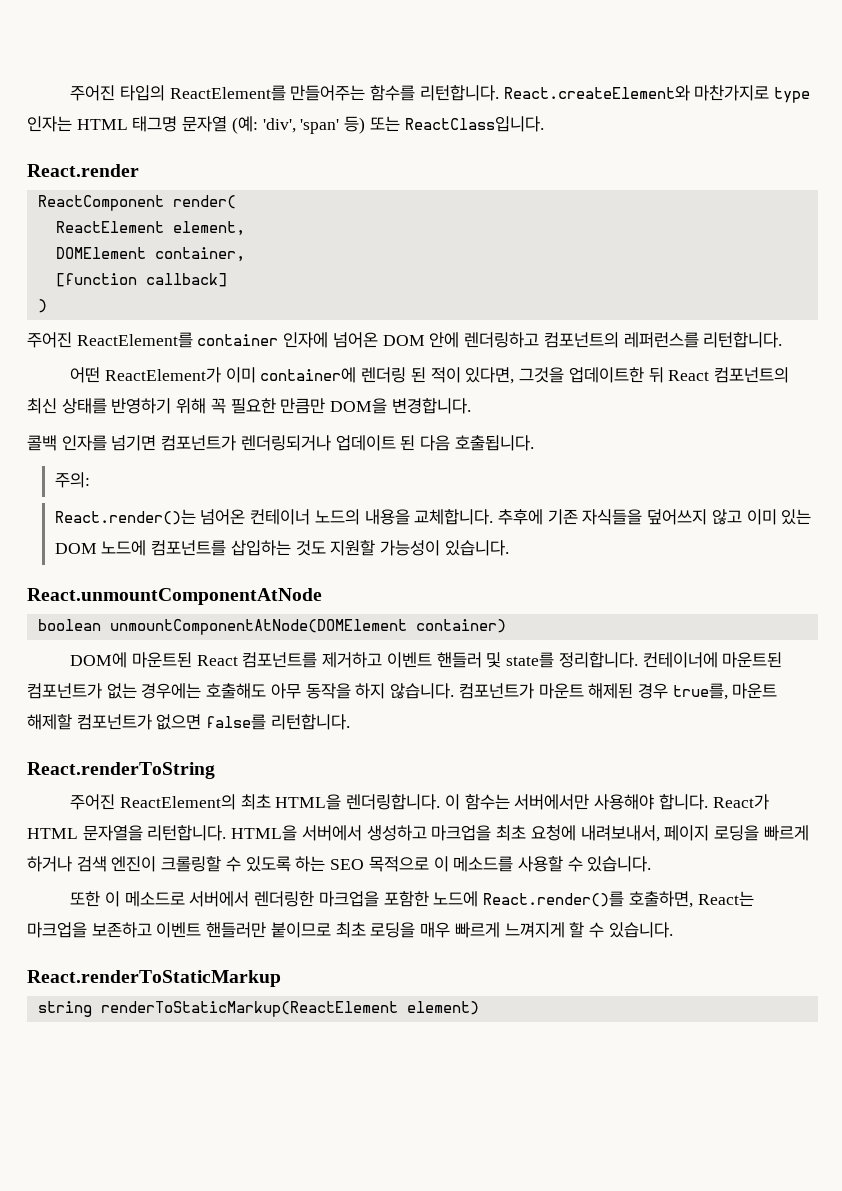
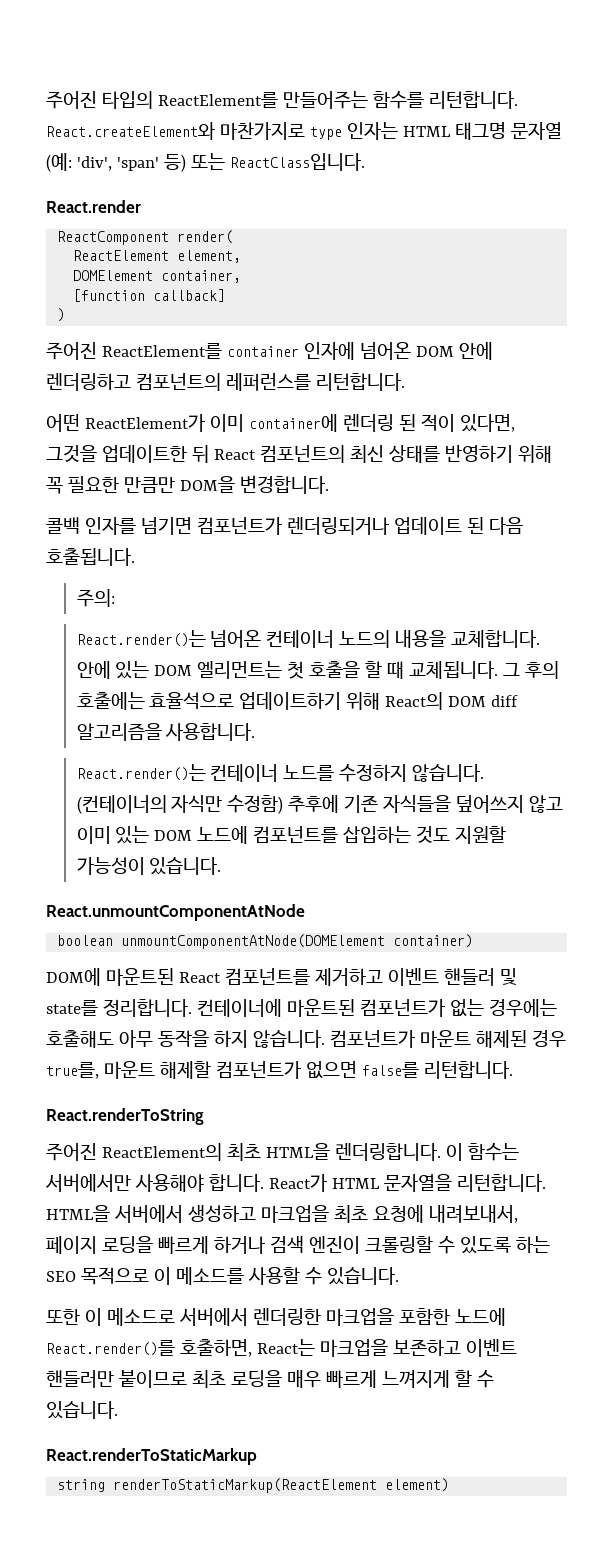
- 추후에 기존 자식들을 덮어쓰지 않고 이미 있는 DOM 노드에 컴포넌트를 삽입하는 것도 지원할 가능성이 있습니다.
+ 안에 있는 DOM 엘리먼트는 첫 호출을 할 때 교체됩니다. 그 후의 호출에는 효율석으로 업데이트하기 위해 React의 DOM diff 알고리즘을 사용합니다.
+ React.render()는 컨테이너 노드를 수정하지 않습니다. (컨테이너의 자식만 수정함) 추후에 기존 자식들을 덮어쓰지 않고 이미 있는 DOM 노드에 컴포넌트를 삽입하는 것도 지원할 가능성이 있습니다.

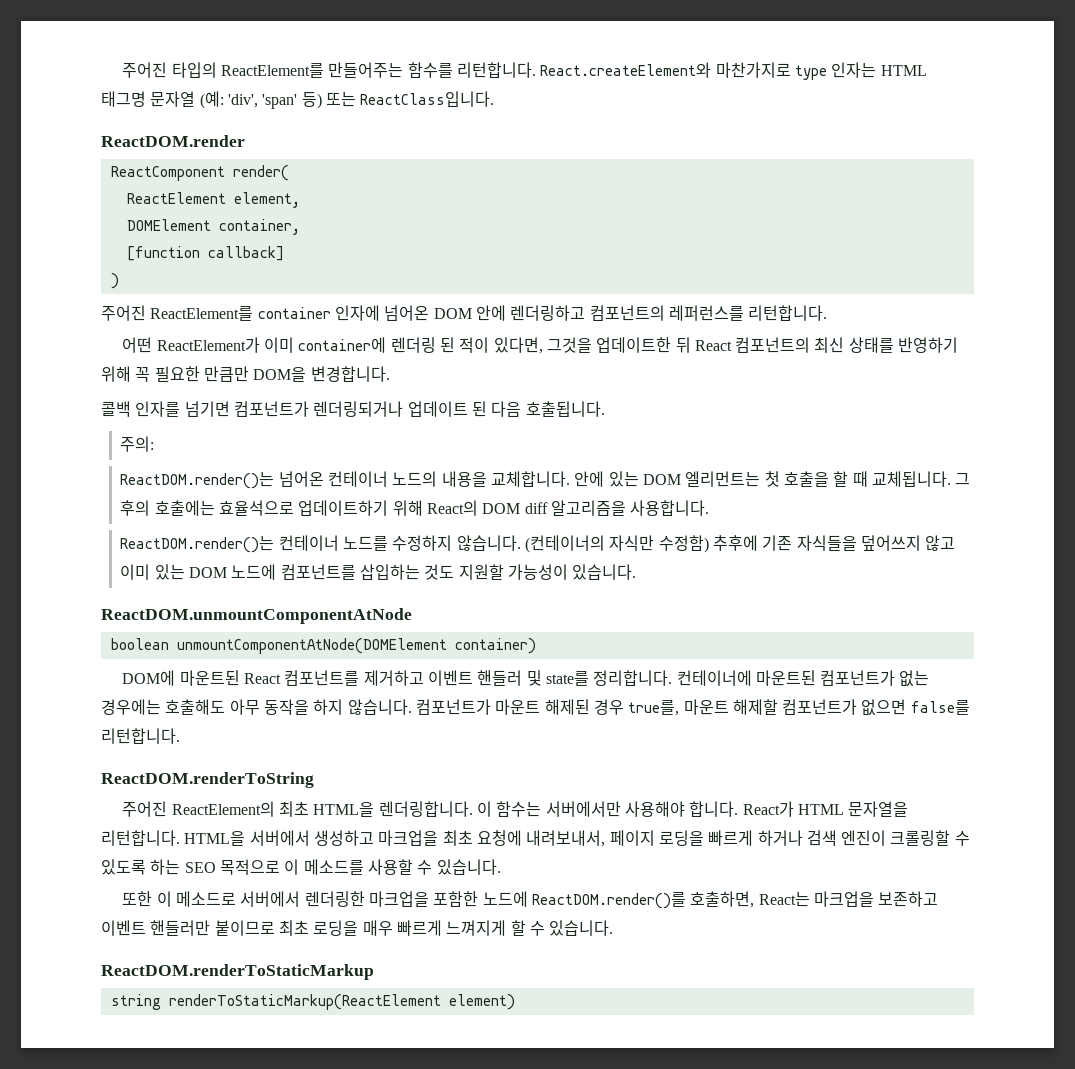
- React.render
+ ReactDOM.render
- React.render()는 넘어온 컨테이너 노드의 내용을 교체합니다.
+ ReactDOM.render()는 넘어온 컨테이너 노드의 내용을 교체합니다.
- React.render()는 컨테이너 노드를 수정하지 않습니다.
+ ReactDOM.render()는 컨테이너 노드를 수정하지 않습니다.
- React.unmountComponentAtNode
+ ReactDOM.unmountComponentAtNode
- React.renderToString
+ ReactDOM.renderToString
- 또한 이 메소드로 서버에서 렌더링한 마크업을 포함한 노드에 React.render()를 호출하면, React는 마크업을 보존하고 이벤트 핸들러만 붙이므로 최초 로딩을 매우 빠르게 느껴지게 할 수 있습니다.
+ 또한 이 메소드로 서버에서 렌더링한 마크업을 포함한 노드에 ReactDOM.render()를 호출하면, React는 마크업을 보존하고 이벤트 핸들러만 붙이므로 최초 로딩을 매우 빠르게 느껴지게 할 수 있습니다.
- React.renderToStaticMarkup
+ ReactDOM.renderToStaticMarkup

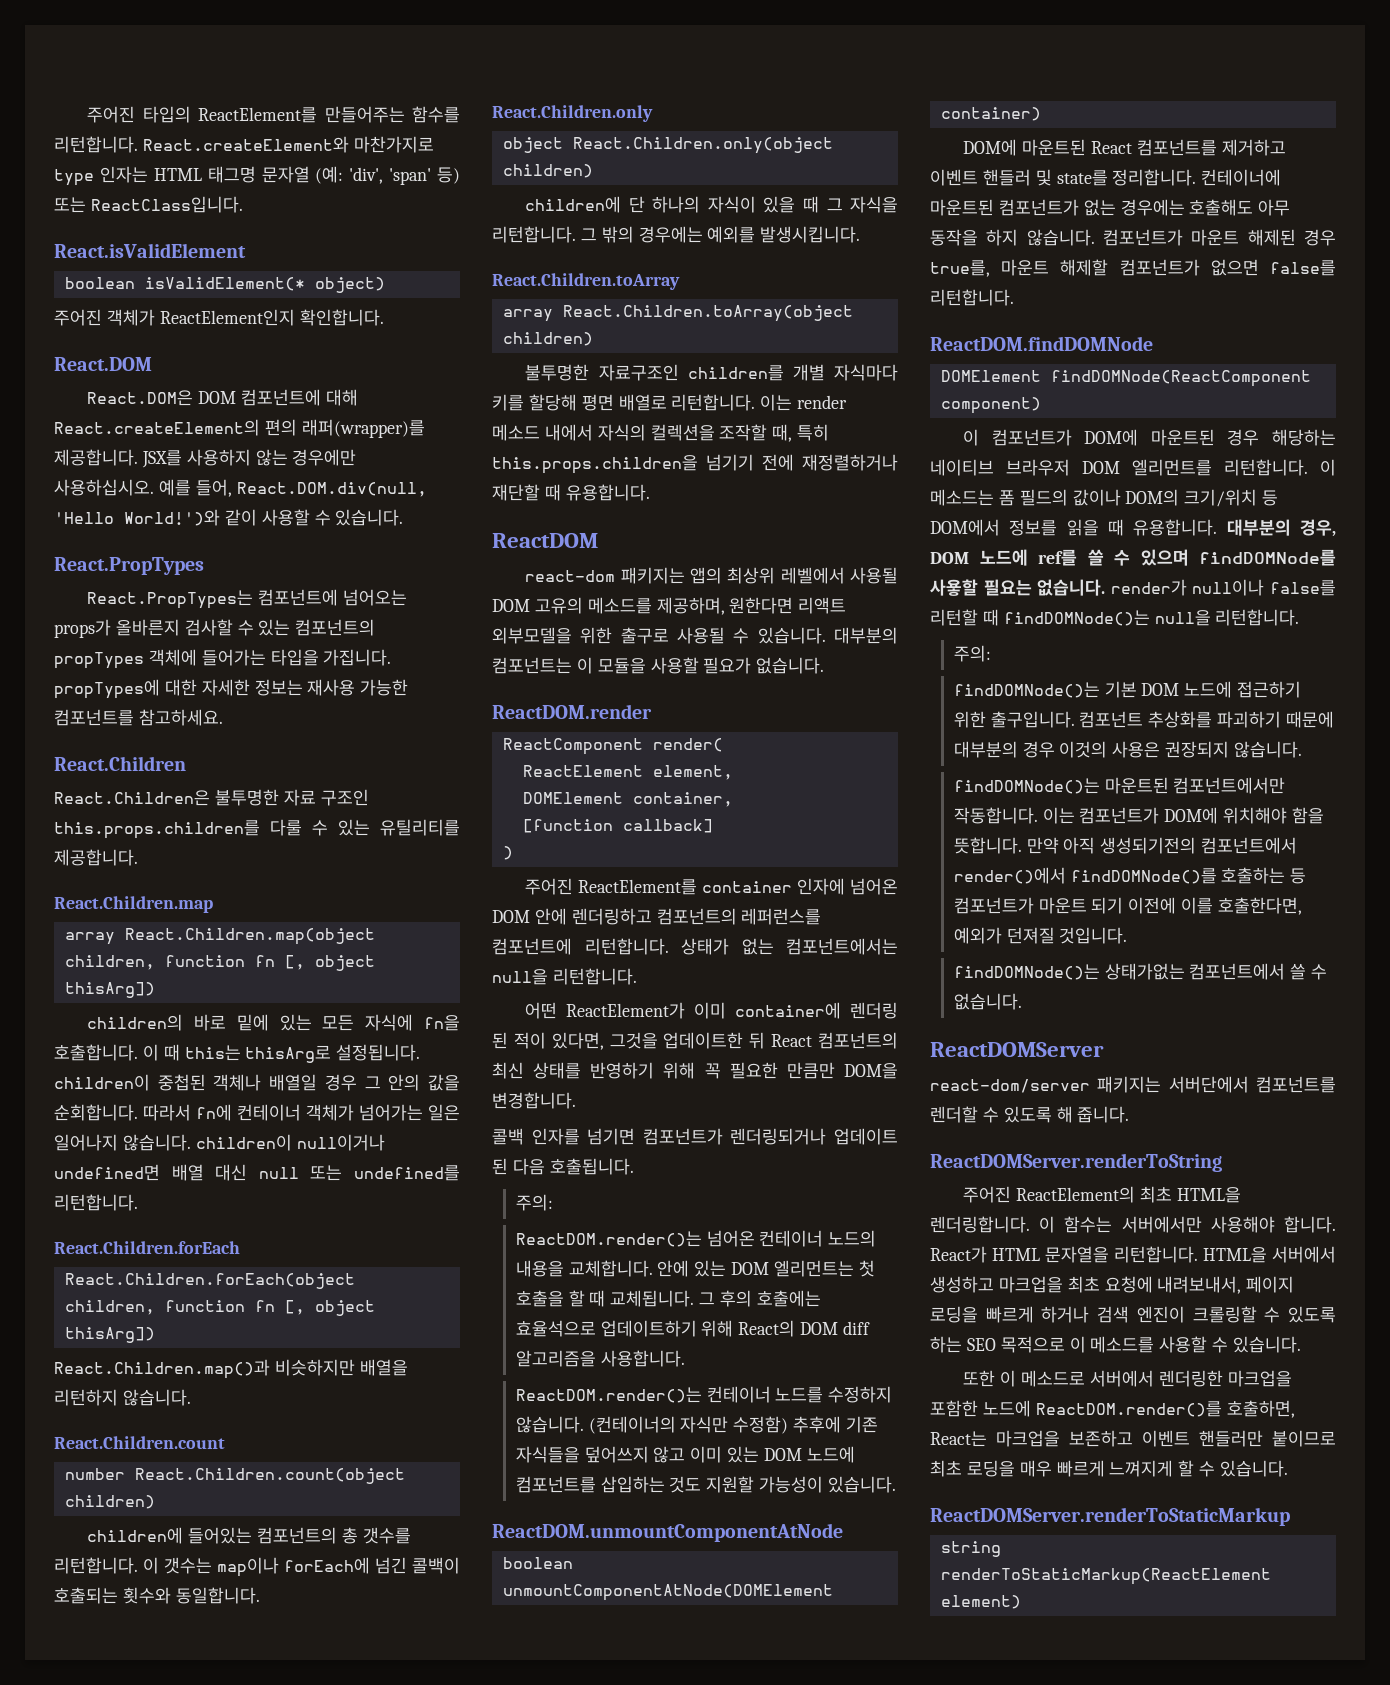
+ React.isValidElement
+ boolean isValidElement(* object)
+ 주어진 객체가 ReactElement인지 확인합니다.
+ React.DOM
+ React.DOM은 DOM 컴포넌트에 대해 React.createElement의 편의 래퍼(wrapper)를 제공합니다. JSX를 사용하지 않는 경우에만 사용하십시오. 예를 들어, React.DOM.div(null, 'Hello World!')와 같이 사용할 수 있습니다.
+ React.PropTypes
+ React.PropTypes는 컴포넌트에 넘어오는 props가 올바른지 검사할 수 있는 컴포넌트의 propTypes 객체에 들어가는 타입을 가집니다. propTypes에 대한 자세한 정보는 재사용 가능한 컴포넌트를 참고하세요.
+ React.Children
+ React.Children은 불투명한 자료 구조인 this.props.children를 다룰 수 있는 유틸리티를 제공합니다.
+ React.Children.map
+ array React.Children.map(object children, function fn [, object thisArg])
+ children의 바로 밑에 있는 모든 자식에 fn을 호출합니다. 이 때 this는 thisArg로 설정됩니다. children이 중첩된 객체나 배열일 경우 그 안의 값을 순회합니다. 따라서 fn에 컨테이너 객체가 넘어가는 일은 일어나지 않습니다. children이 null이거나 undefined면 배열 대신 null 또는 undefined를 리턴합니다.
+ React.Children.forEach
+ React.Children.forEach(object children, function fn [, object thisArg])
+ React.Children.map()과 비슷하지만 배열을 리턴하지 않습니다.
+ React.Children.count
+ number React.Children.count(object children)
+ children에 들어있는 컴포넌트의 총 갯수를 리턴합니다. 이 갯수는 map이나 forEach에 넘긴 콜백이 호출되는 횟수와 동일합니다.
+ React.Children.only
+ object React.Children.only(object children)
+ children에 단 하나의 자식이 있을 때 그 자식을 리턴합니다. 그 밖의 경우에는 예외를 발생시킵니다.
+ React.Children.toArray
+ array React.Children.toArray(object children)
+ 불투명한 자료구조인 children를 개별 자식마다 키를 할당해 평면 배열로 리턴합니다. 이는 render 메소드 내에서 자식의 컬렉션을 조작할 때, 특히 this.props.children을 넘기기 전에 재정렬하거나 재단할 때 유용합니다.
+ ReactDOM
+ react-dom 패키지는 앱의 최상위 레벨에서 사용될 DOM 고유의 메소드를 제공하며, 원한다면 리액트 외부모델을 위한 출구로 사용될 수 있습니다. 대부분의 컴포넌트는 이 모듈을 사용할 필요가 없습니다.
- 주어진 ReactElement를 container 인자에 넘어온 DOM 안에 렌더링하고 컴포넌트의 레퍼런스를 리턴합니다.
+ 주어진 ReactElement를 container 인자에 넘어온 DOM 안에 렌더링하고 컴포넌트의 레퍼런스를 컴포넌트에 리턴합니다. 상태가 없는 컴포넌트에서는 null을 리턴합니다.
- ReactDOM.renderToString
+ ReactDOM.findDOMNode
+ DOMElement findDOMNode(ReactComponent component)
+ 이 컴포넌트가 DOM에 마운트된 경우 해당하는 네이티브 브라우저 DOM 엘리먼트를 리턴합니다. 이 메소드는 폼 필드의 값이나 DOM의 크기/위치 등 DOM에서 정보를 읽을 때 유용합니다. 대부분의 경우, DOM 노드에 ref를 쓸 수 있으며 findDOMNode를 사욯할 필요는 없습니다. render가 null이나 false를 리턴할 때 findDOMNode()는 null을 리턴합니다.
+ 주의:
+ findDOMNode()는 기본 DOM 노드에 접근하기 위한 출구입니다. 컴포넌트 추상화를 파괴하기 때문에 대부분의 경우 이것의 사용은 권장되지 않습니다.
+ findDOMNode()는 마운트된 컴포넌트에서만 작동합니다. 이는 컴포넌트가 DOM에 위치해야 함을 뜻합니다. 만약 아직 생성되기전의 컴포넌트에서 render()에서 findDOMNode()를 호출하는 등 컴포넌트가 마운트 되기 이전에 이를 호출한다면, 예외가 던져질 것입니다.
+ findDOMNode()는 상태가없는 컴포넌트에서 쓸 수 없습니다.
+ ReactDOMServer
+ react-dom/server 패키지는 서버단에서 컴포넌트를 렌더할 수 있도록 해 줍니다.
+ ReactDOMServer.renderToString
- ReactDOM.renderToStaticMarkup
+ ReactDOMServer.renderToStaticMarkup

